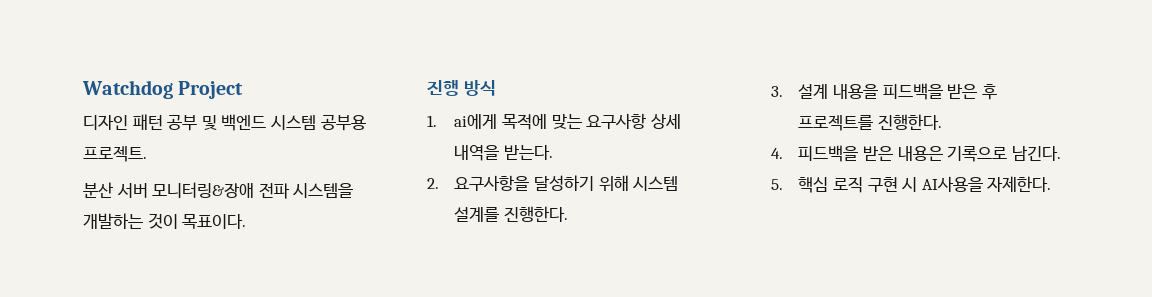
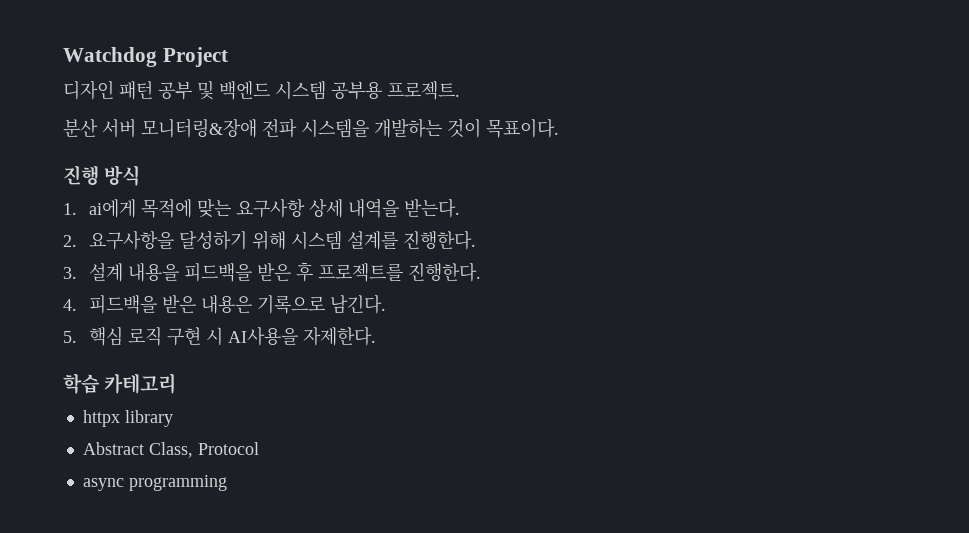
+ 학습 카테고리
+ httpx library
+ Abstract Class, Protocol
+ async programming

